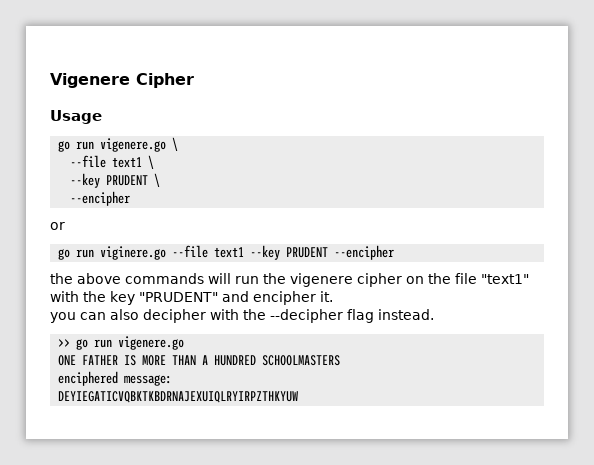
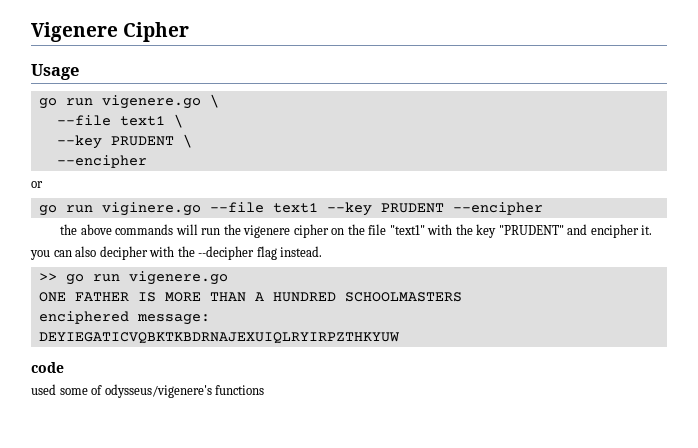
+ code
+ used some of odysseus/vigenere's functions

